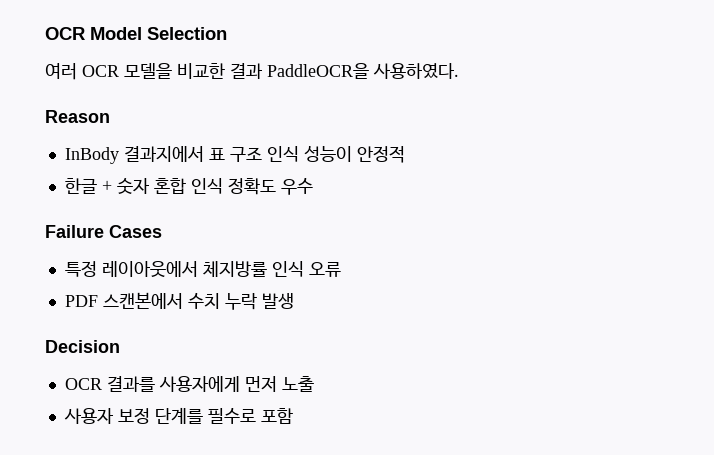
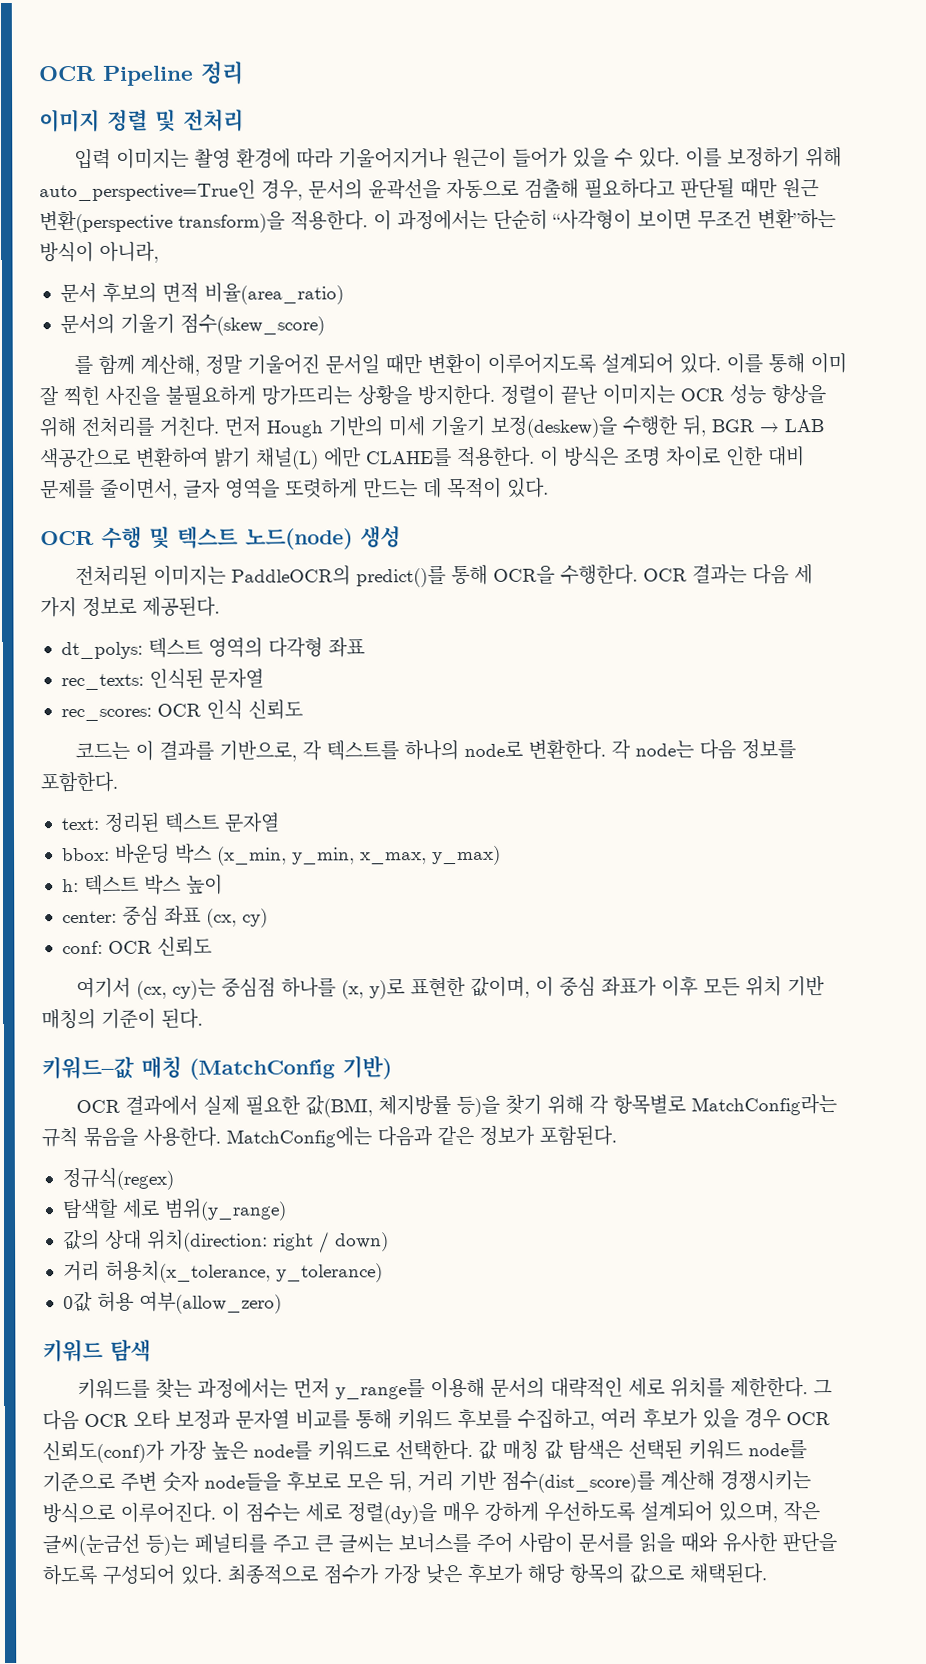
- OCR Model Selection
- 여러 OCR 모델을 비교한 결과 PaddleOCR을 사용하였다.
- Reason
- InBody 결과지에서 표 구조 인식 성능이 안정적
- 한글 + 숫자 혼합 인식 정확도 우수
- Failure Cases
- 특정 레이아웃에서 체지방률 인식 오류
- PDF 스캔본에서 수치 누락 발생
- Decision
- OCR 결과를 사용자에게 먼저 노출
- 사용자 보정 단계를 필수로 포함
+ OCR Pipeline 정리
+ 이미지 정렬 및 전처리
+ 입력 이미지는 촬영 환경에 따라 기울어지거나 원근이 들어가 있을 수 있다. 이를 보정하기 위해 auto_perspective=True인 경우, 문서의 윤곽선을 자동으로 검출해 필요하다고 판단될 때만 원근 변환(perspective transform)을 적용한다. 이 과정에서는 단순히 “사각형이 보이면 무조건 변환”하는 방식이 아니라,
+ 문서 후보의 면적 비율(area_ratio)
+ 문서의 기울기 점수(skew_score)
+ 를 함께 계산해, 정말 기울어진 문서일 때만 변환이 이루어지도록 설계되어 있다. 이를 통해 이미 잘 찍힌 사진을 불필요하게 망가뜨리는 상황을 방지한다. 정렬이 끝난 이미지는 OCR 성능 향상을 위해 전처리를 거친다. 먼저 Hough 기반의 미세 기울기 보정(deskew)을 수행한 뒤, BGR → LAB 색공간으로 변환하여 밝기 채널(L) 에만 CLAHE를 적용한다. 이 방식은 조명 차이로 인한 대비 문제를 줄이면서, 글자 영역을 또렷하게 만드는 데 목적이 있다.
+ OCR 수행 및 텍스트 노드(node) 생성
+ 전처리된 이미지는 PaddleOCR의 predict()를 통해 OCR을 수행한다. OCR 결과는 다음 세 가지 정보로 제공된다.
+ dt_polys: 텍스트 영역의 다각형 좌표
+ rec_texts: 인식된 문자열
+ rec_scores: OCR 인식 신뢰도
+ 코드는 이 결과를 기반으로, 각 텍스트를 하나의 node로 변환한다. 각 node는 다음 정보를 포함한다.
+ text: 정리된 텍스트 문자열
+ bbox: 바운딩 박스 (x_min, y_min, x_max, y_max)
+ h: 텍스트 박스 높이
+ center: 중심 좌표 (cx, cy)
+ conf: OCR 신뢰도
+ 여기서 (cx, cy)는 중심점 하나를 (x, y)로 표현한 값이며, 이 중심 좌표가 이후 모든 위치 기반 매칭의 기준이 된다.
+ 키워드–값 매칭 (MatchConfig 기반)
+ OCR 결과에서 실제 필요한 값(BMI, 체지방률 등)을 찾기 위해 각 항목별로 MatchConfig라는 규칙 묶음을 사용한다. MatchConfig에는 다음과 같은 정보가 포함된다.
+ 정규식(regex)
+ 탐색할 세로 범위(y_range)
+ 값의 상대 위치(direction: right / down)
+ 거리 허용치(x_tolerance, y_tolerance)
+ 0값 허용 여부(allow_zero)
+ 키워드 탐색
+ 키워드를 찾는 과정에서는 먼저 y_range를 이용해 문서의 대략적인 세로 위치를 제한한다. 그 다음 OCR 오타 보정과 문자열 비교를 통해 키워드 후보를 수집하고, 여러 후보가 있을 경우 OCR 신뢰도(conf)가 가장 높은 node를 키워드로 선택한다. 값 매칭 값 탐색은 선택된 키워드 node를 기준으로 주변 숫자 node들을 후보로 모은 뒤, 거리 기반 점수(dist_score)를 계산해 경쟁시키는 방식으로 이루어진다. 이 점수는 세로 정렬(dy)을 매우 강하게 우선하도록 설계되어 있으며, 작은 글씨(눈금선 등)는 페널티를 주고 큰 글씨는 보너스를 주어 사람이 문서를 읽을 때와 유사한 판단을 하도록 구성되어 있다. 최종적으로 점수가 가장 낮은 후보가 해당 항목의 값으로 채택된다.

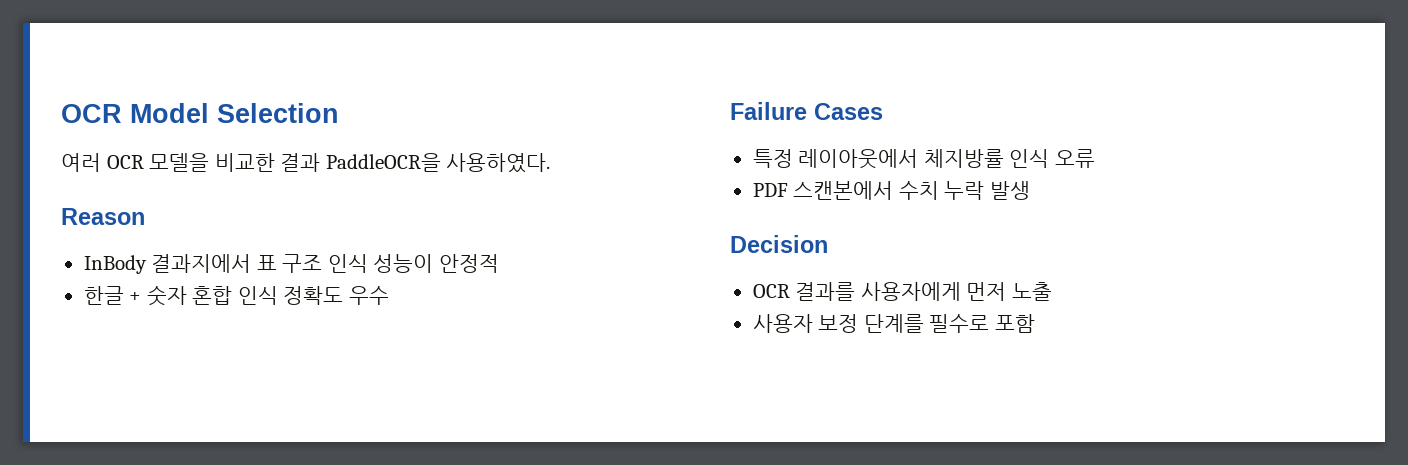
- OCR Pipeline 정리
- 이미지 정렬 및 전처리
- 입력 이미지는 촬영 환경에 따라 기울어지거나 원근이 들어가 있을 수 있다. 이를 보정하기 위해 auto_perspective=True인 경우, 문서의 윤곽선을 자동으로 검출해 필요하다고 판단될 때만 원근 변환(perspective transform)을 적용한다. 이 과정에서는 단순히 “사각형이 보이면 무조건 변환”하는 방식이 아니라,
- 문서 후보의 면적 비율(area_ratio)
- 문서의 기울기 점수(skew_score)
- 를 함께 계산해, 정말 기울어진 문서일 때만 변환이 이루어지도록 설계되어 있다. 이를 통해 이미 잘 찍힌 사진을 불필요하게 망가뜨리는 상황을 방지한다. 정렬이 끝난 이미지는 OCR 성능 향상을 위해 전처리를 거친다. 먼저 Hough 기반의 미세 기울기 보정(deskew)을 수행한 뒤, BGR → LAB 색공간으로 변환하여 밝기 채널(L) 에만 CLAHE를 적용한다. 이 방식은 조명 차이로 인한 대비 문제를 줄이면서, 글자 영역을 또렷하게 만드는 데 목적이 있다.
- OCR 수행 및 텍스트 노드(node) 생성
- 전처리된 이미지는 PaddleOCR의 predict()를 통해 OCR을 수행한다. OCR 결과는 다음 세 가지 정보로 제공된다.
- dt_polys: 텍스트 영역의 다각형 좌표
- rec_texts: 인식된 문자열
- rec_scores: OCR 인식 신뢰도
- 코드는 이 결과를 기반으로, 각 텍스트를 하나의 node로 변환한다. 각 node는 다음 정보를 포함한다.
- text: 정리된 텍스트 문자열
- bbox: 바운딩 박스 (x_min, y_min, x_max, y_max)
- h: 텍스트 박스 높이
- center: 중심 좌표 (cx, cy)
- conf: OCR 신뢰도
- 여기서 (cx, cy)는 중심점 하나를 (x, y)로 표현한 값이며, 이 중심 좌표가 이후 모든 위치 기반 매칭의 기준이 된다.
- 키워드–값 매칭 (MatchConfig 기반)
- OCR 결과에서 실제 필요한 값(BMI, 체지방률 등)을 찾기 위해 각 항목별로 MatchConfig라는 규칙 묶음을 사용한다. MatchConfig에는 다음과 같은 정보가 포함된다.
- 정규식(regex)
- 탐색할 세로 범위(y_range)
- 값의 상대 위치(direction: right / down)
- 거리 허용치(x_tolerance, y_tolerance)
- 0값 허용 여부(allow_zero)
- 키워드 탐색
- 키워드를 찾는 과정에서는 먼저 y_range를 이용해 문서의 대략적인 세로 위치를 제한한다. 그 다음 OCR 오타 보정과 문자열 비교를 통해 키워드 후보를 수집하고, 여러 후보가 있을 경우 OCR 신뢰도(conf)가 가장 높은 node를 키워드로 선택한다. 값 매칭 값 탐색은 선택된 키워드 node를 기준으로 주변 숫자 node들을 후보로 모은 뒤, 거리 기반 점수(dist_score)를 계산해 경쟁시키는 방식으로 이루어진다. 이 점수는 세로 정렬(dy)을 매우 강하게 우선하도록 설계되어 있으며, 작은 글씨(눈금선 등)는 페널티를 주고 큰 글씨는 보너스를 주어 사람이 문서를 읽을 때와 유사한 판단을 하도록 구성되어 있다. 최종적으로 점수가 가장 낮은 후보가 해당 항목의 값으로 채택된다.
+ OCR Model Selection
+ 여러 OCR 모델을 비교한 결과 PaddleOCR을 사용하였다.
+ Reason
+ InBody 결과지에서 표 구조 인식 성능이 안정적
+ 한글 + 숫자 혼합 인식 정확도 우수
+ Failure Cases
+ 특정 레이아웃에서 체지방률 인식 오류
+ PDF 스캔본에서 수치 누락 발생
+ Decision
+ OCR 결과를 사용자에게 먼저 노출
+ 사용자 보정 단계를 필수로 포함

